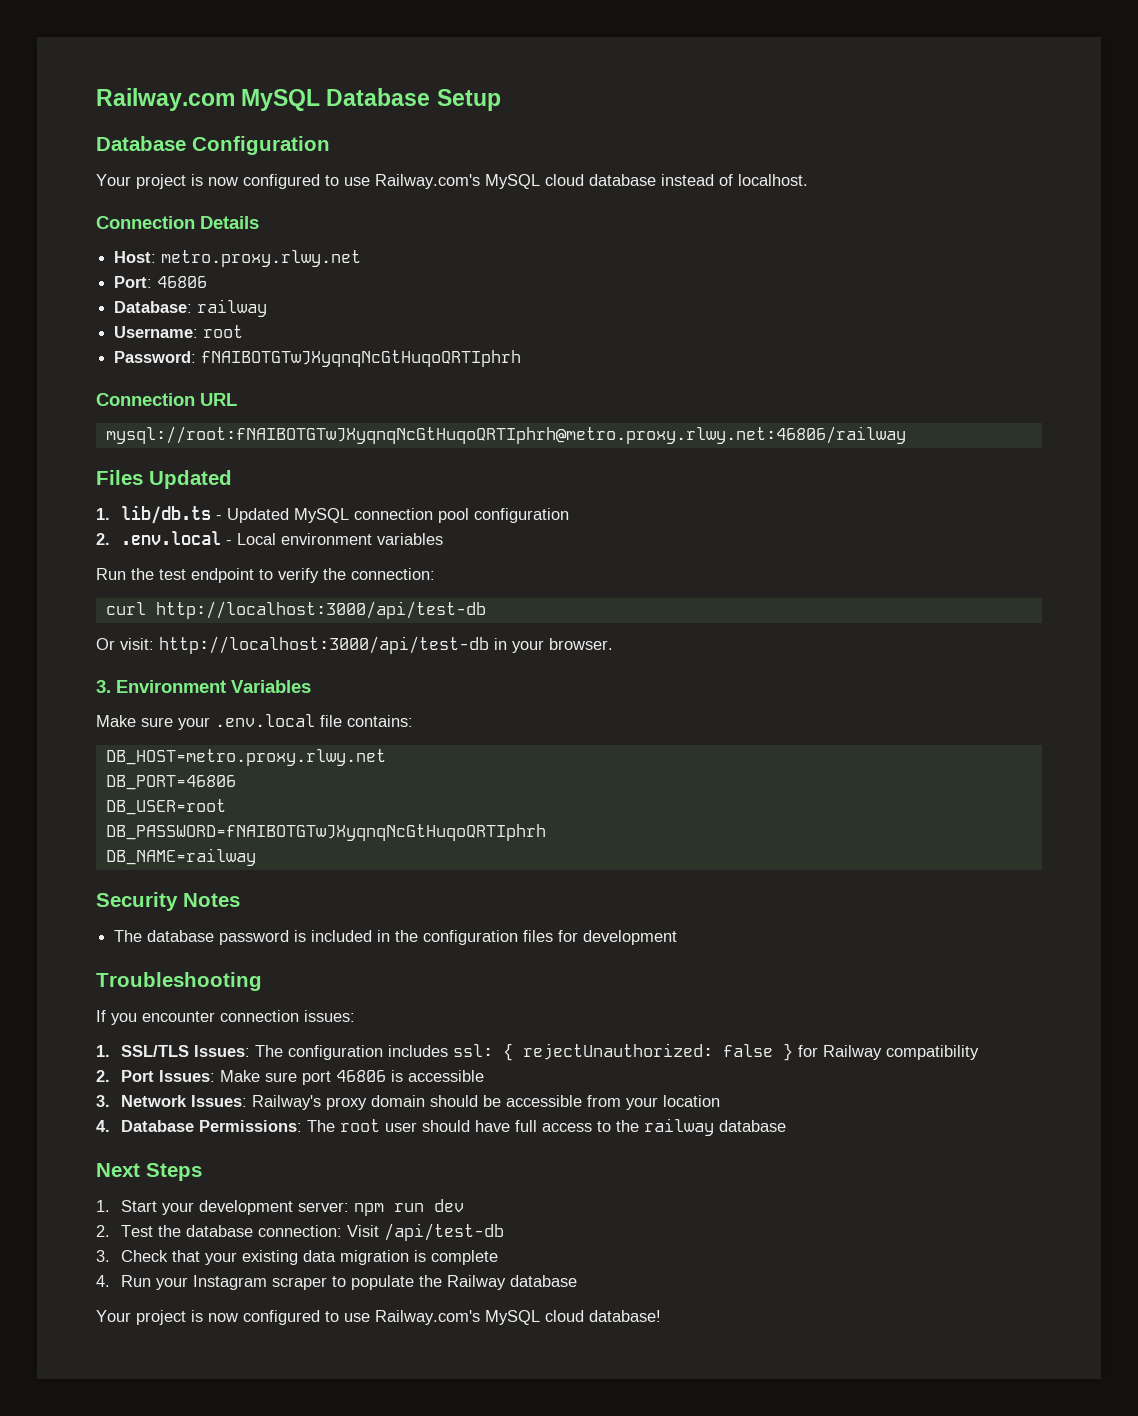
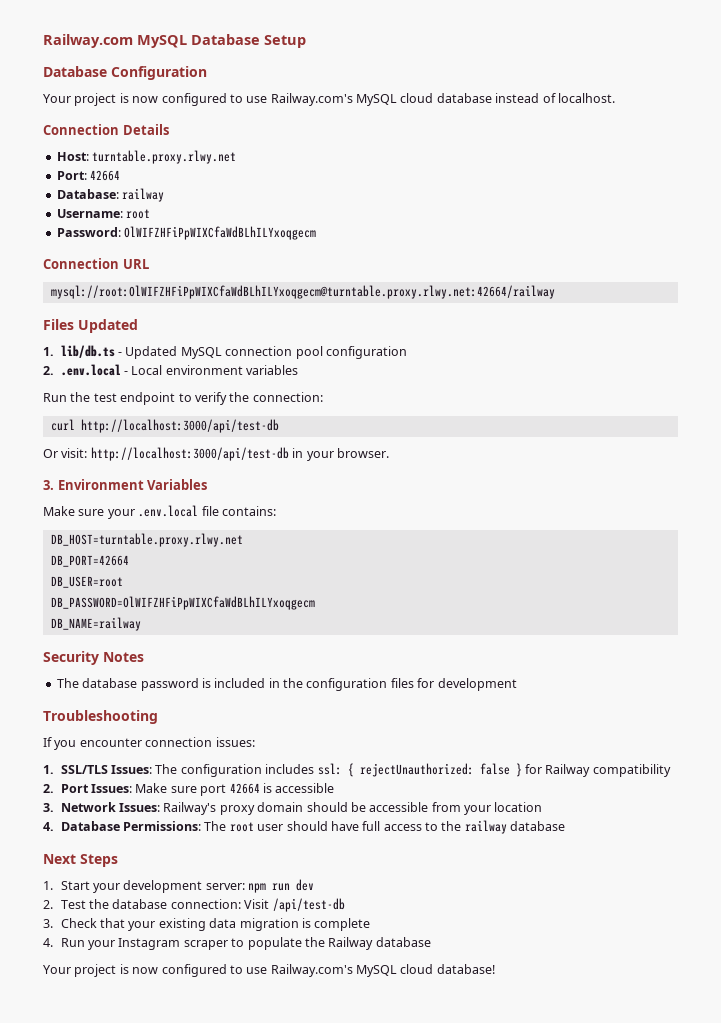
- Host: metro.proxy.rlwy.net
+ Host: turntable.proxy.rlwy.net
- Port: 46806
+ Port: 42664
- Password: fNAIBOTGTwJXyqnqNcGtHuqoQRTIphrh
+ Password: OlWIFZHFiPpWIXCfaWdBLhILYxoqgecm
- mysql://root:fNAIBOTGTwJXyqnqNcGtHuqoQRTIphrh@metro.proxy.rlwy.net:46806/railway
+ mysql://root:OlWIFZHFiPpWIXCfaWdBLhILYxoqgecm@turntable.proxy.rlwy.net:42664/railway
- DB_HOST=metro.proxy.rlwy.net
- DB_PORT=46806
+ DB_HOST=turntable.proxy.rlwy.net
+ DB_PORT=42664
- DB_PASSWORD=fNAIBOTGTwJXyqnqNcGtHuqoQRTIphrh
+ DB_PASSWORD=OlWIFZHFiPpWIXCfaWdBLhILYxoqgecm
- 2. Port Issues: Make sure port 46806 is accessible
+ 2. Port Issues: Make sure port 42664 is accessible

